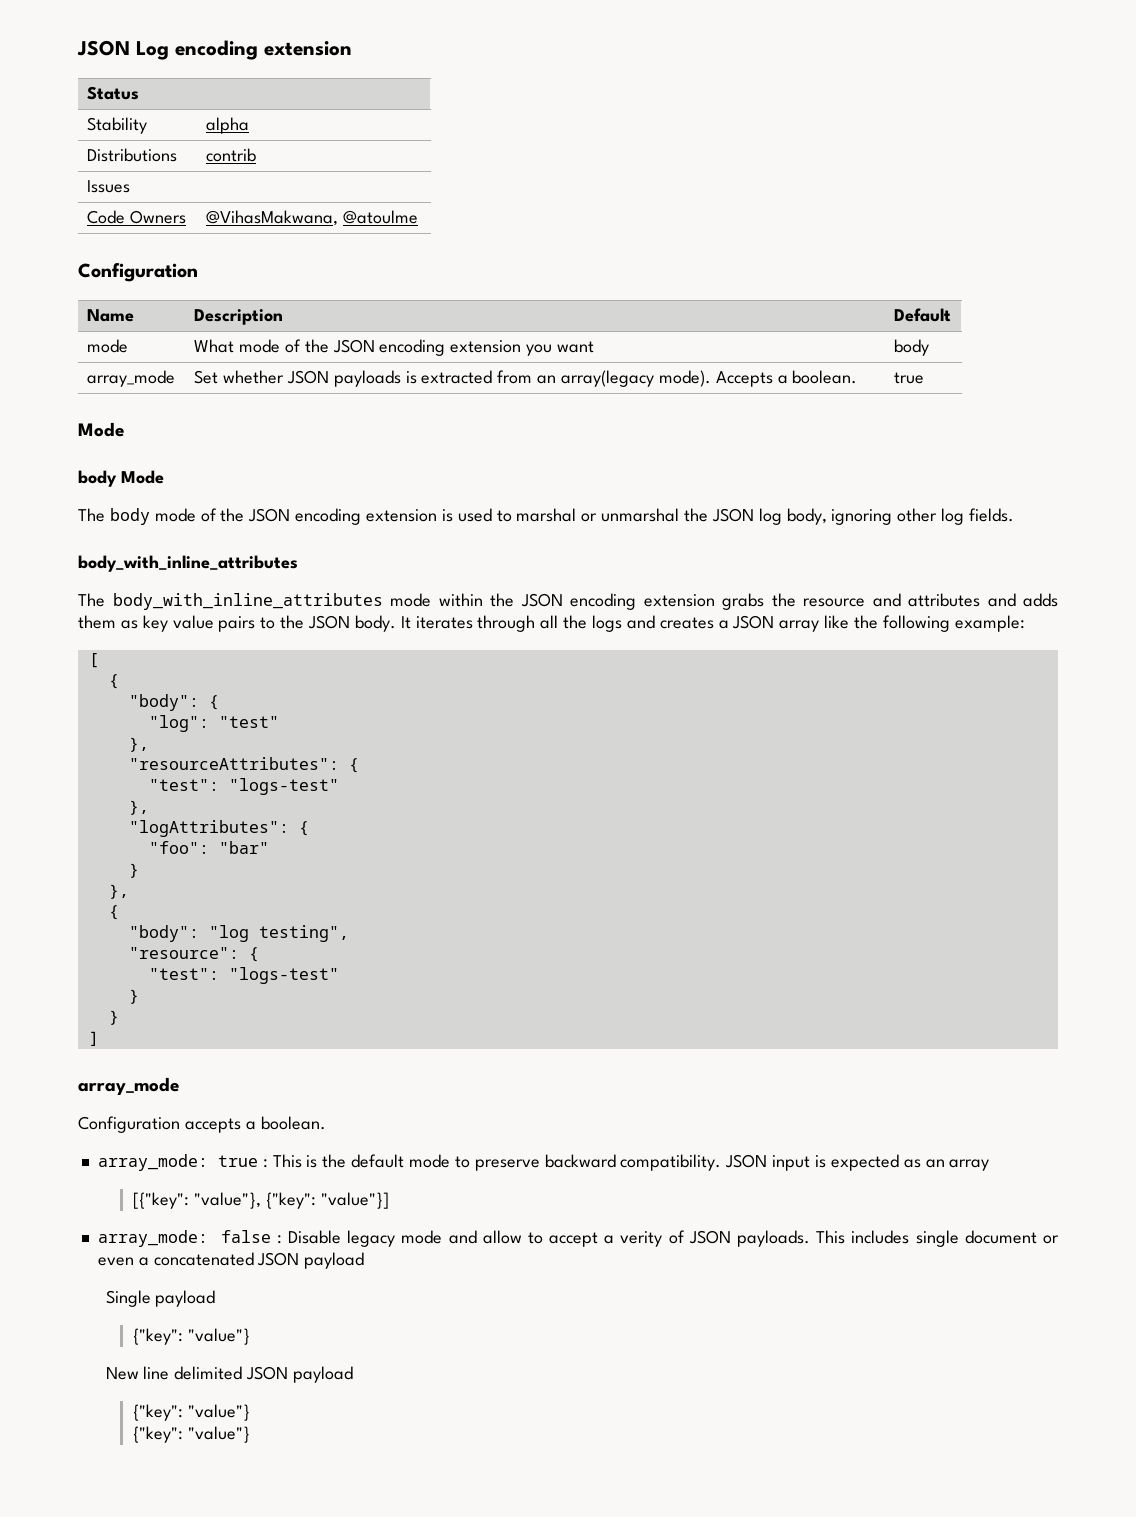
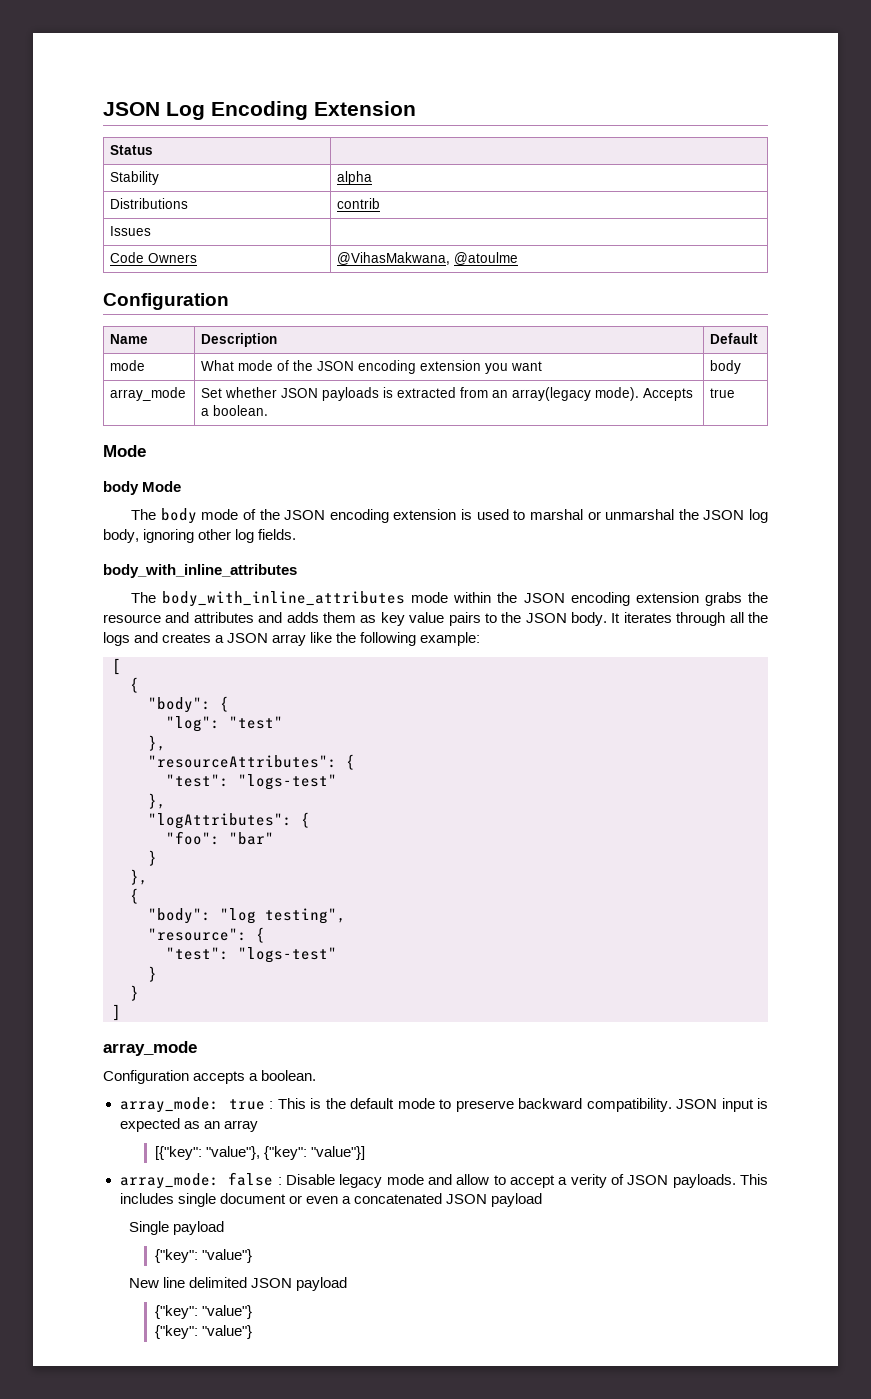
- JSON Log encoding extension
+ JSON Log Encoding Extension

